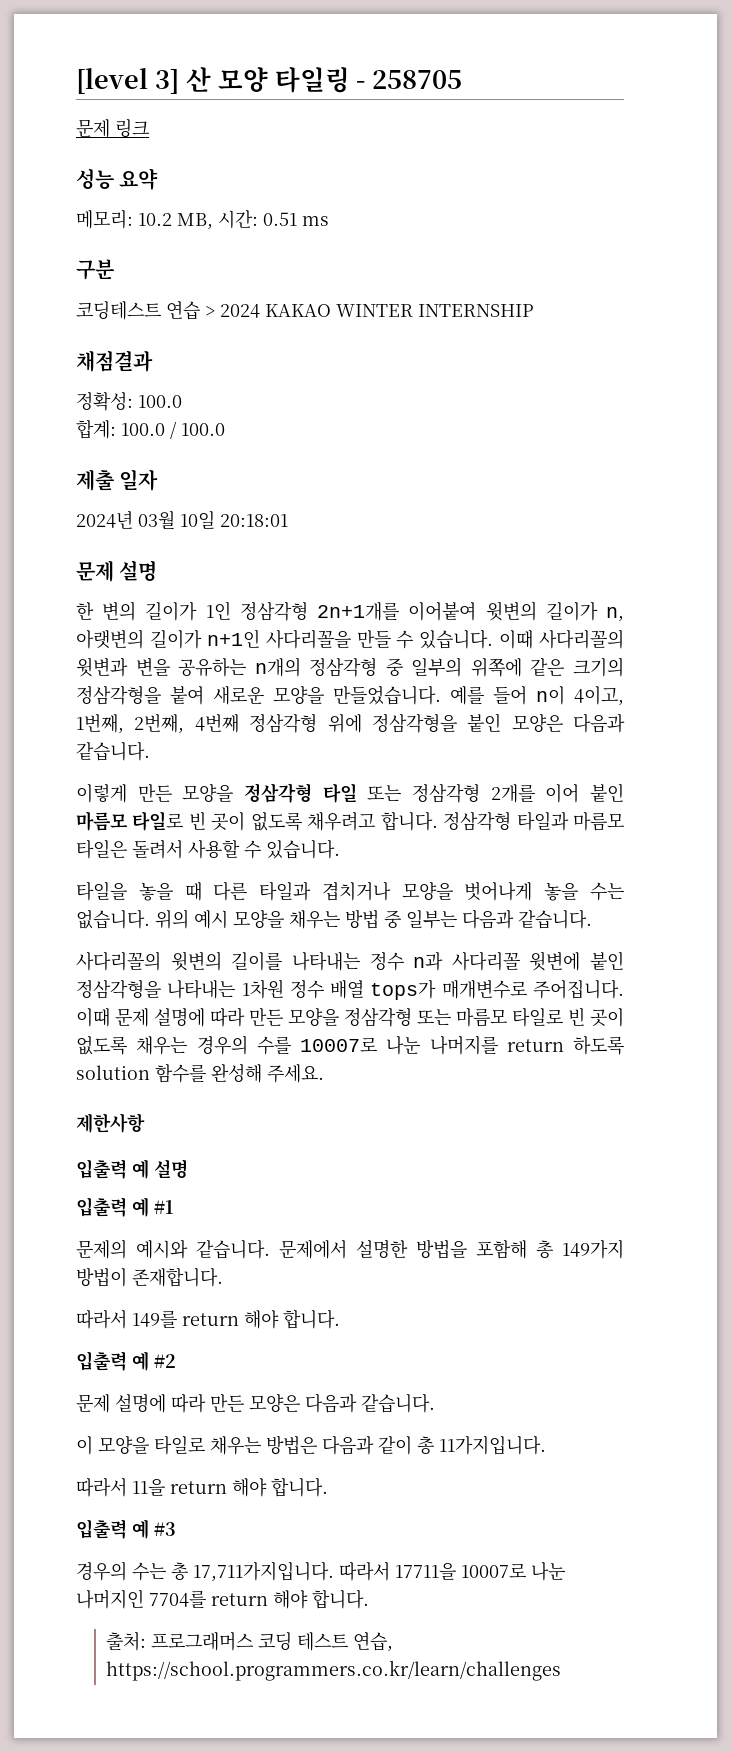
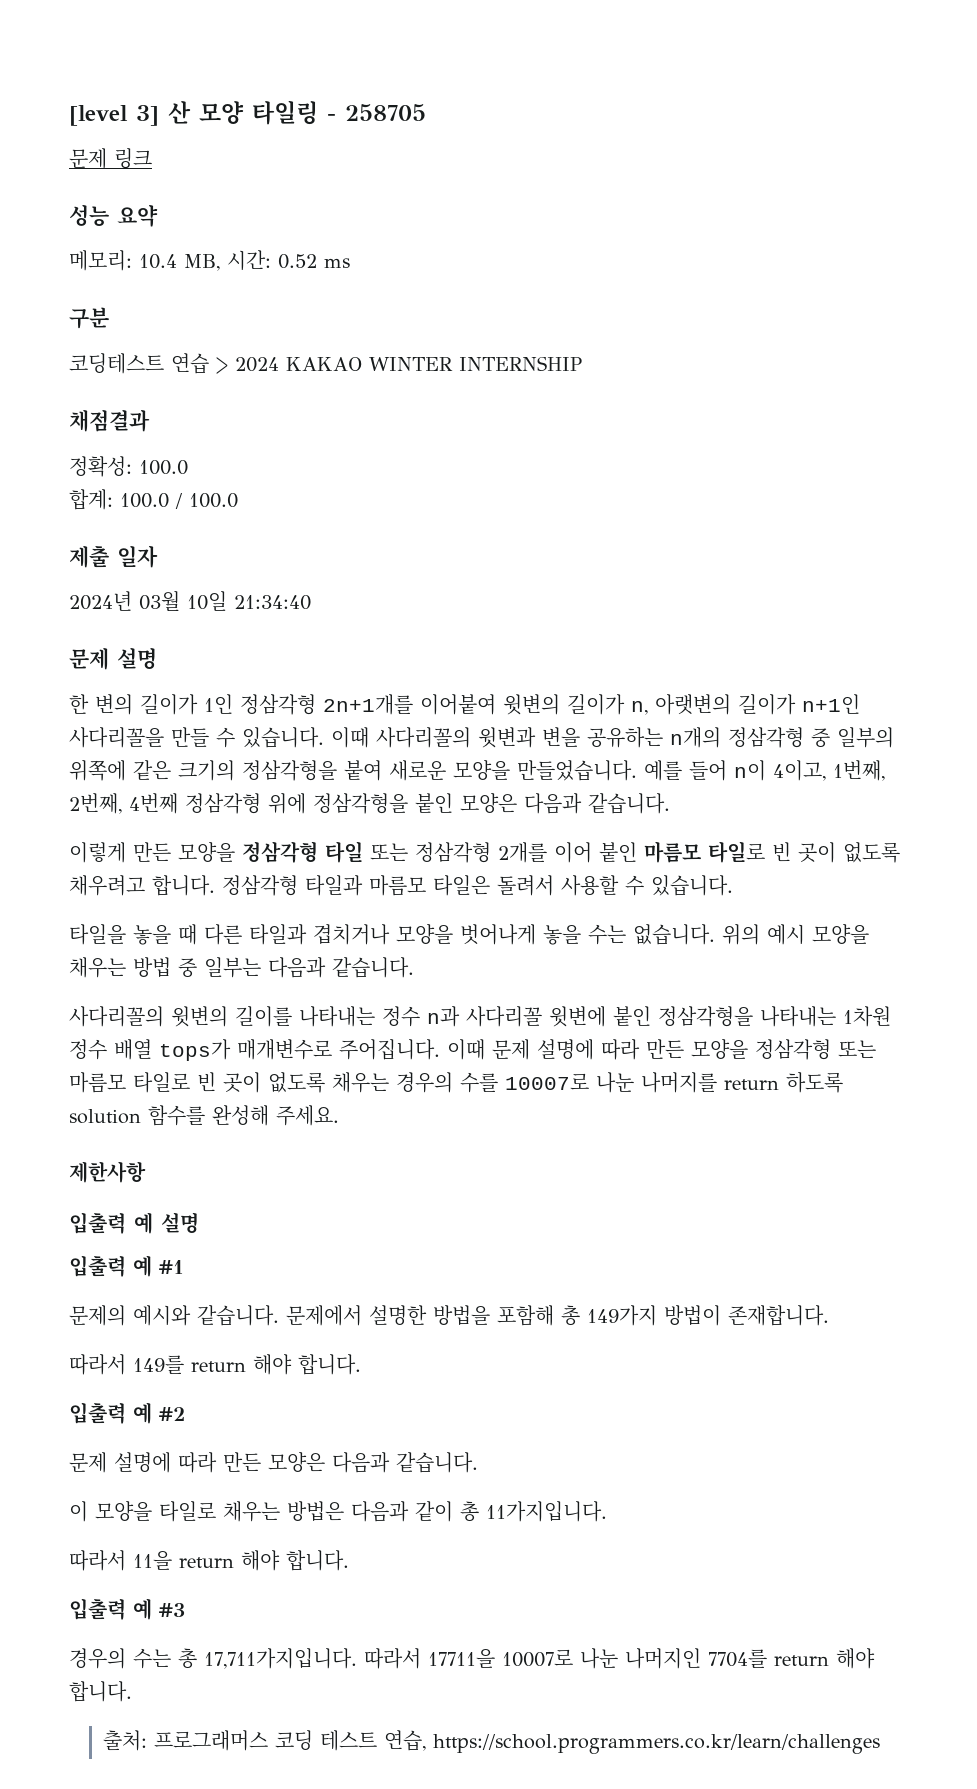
- 메모리: 10.2 MB, 시간: 0.51 ms
+ 메모리: 10.4 MB, 시간: 0.52 ms
- 2024년 03월 10일 20:18:01
+ 2024년 03월 10일 21:34:40

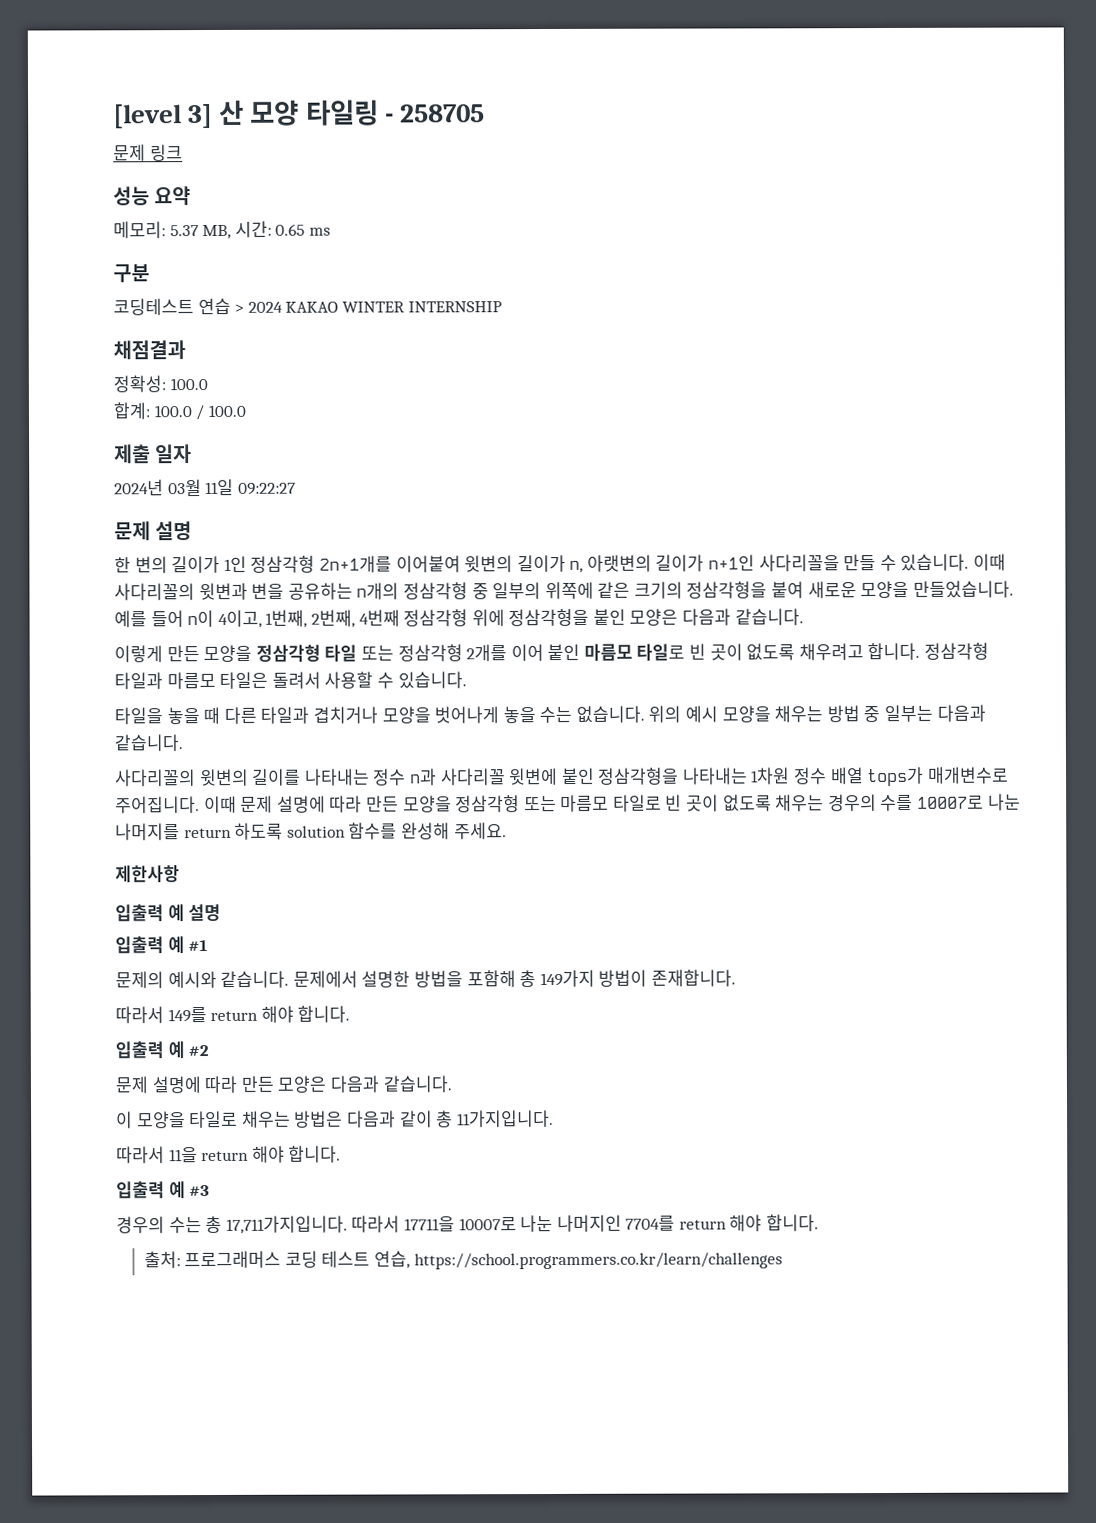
- 메모리: 10.4 MB, 시간: 0.52 ms
+ 메모리: 5.37 MB, 시간: 0.65 ms
- 2024년 03월 10일 21:34:40
+ 2024년 03월 11일 09:22:27

